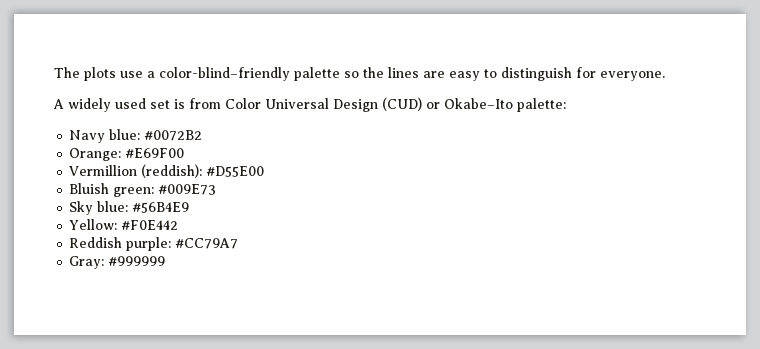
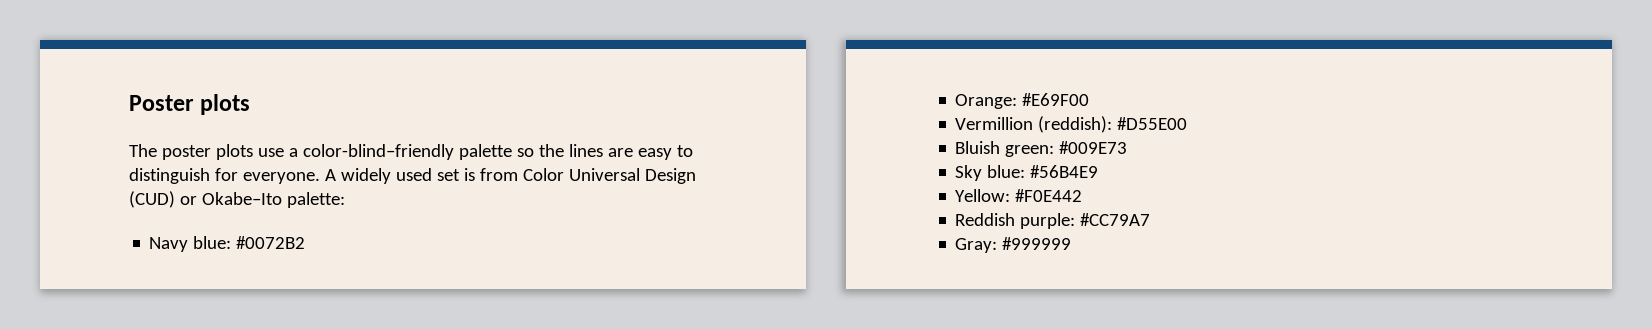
- The plots use a color-blind–friendly palette so the lines are easy to distinguish for everyone.
- A widely used set is from Color Universal Design (CUD) or Okabe–Ito palette:
+ Poster plots
+ The poster plots use a color-blind–friendly palette so the lines are easy to distinguish for everyone. A widely used set is from Color Universal Design (CUD) or Okabe–Ito palette:

